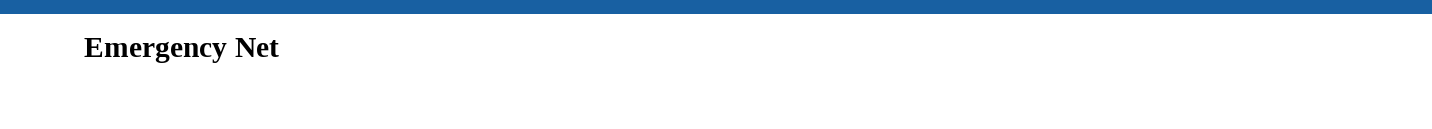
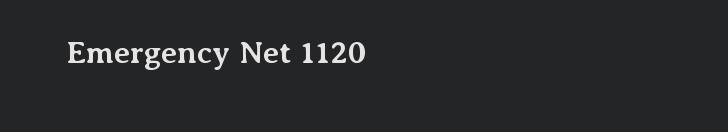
- Emergency Net
+ Emergency Net 1120

